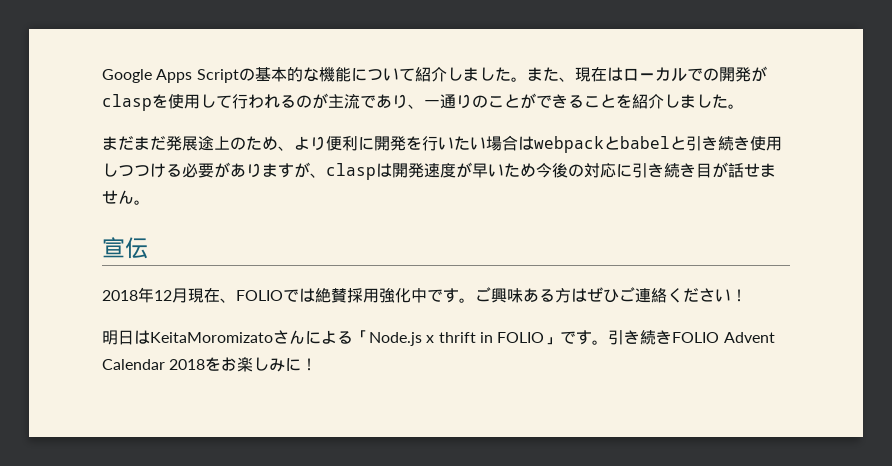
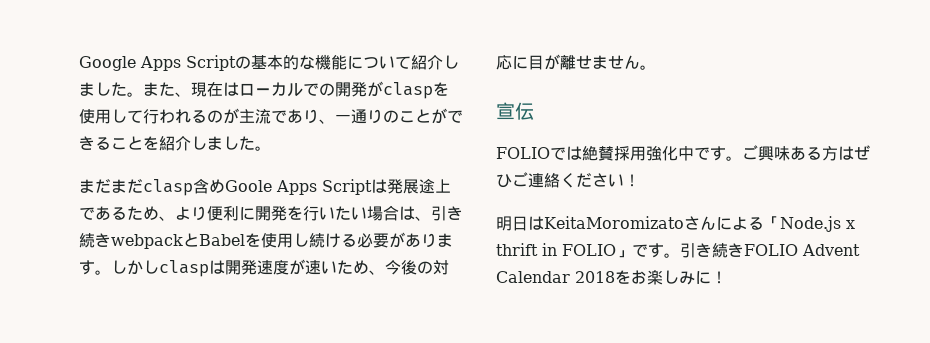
- まだまだ発展途上のため、より便利に開発を行いたい場合はwebpackとbabelと引き続き使用しつつける必要がありますが、claspは開発速度が早いため今後の対応に引き続き目が話せません。
+ まだまだclasp含めGoole Apps Scriptは発展途上であるため、より便利に開発を行いたい場合は、引き続きwebpackとBabelを使用し続ける必要があります。しかしclaspは開発速度が速いため、今後の対応に目が離せません。
- 2018年12月現在、FOLIOでは絶賛採用強化中です。
+ FOLIOでは絶賛採用強化中です。

